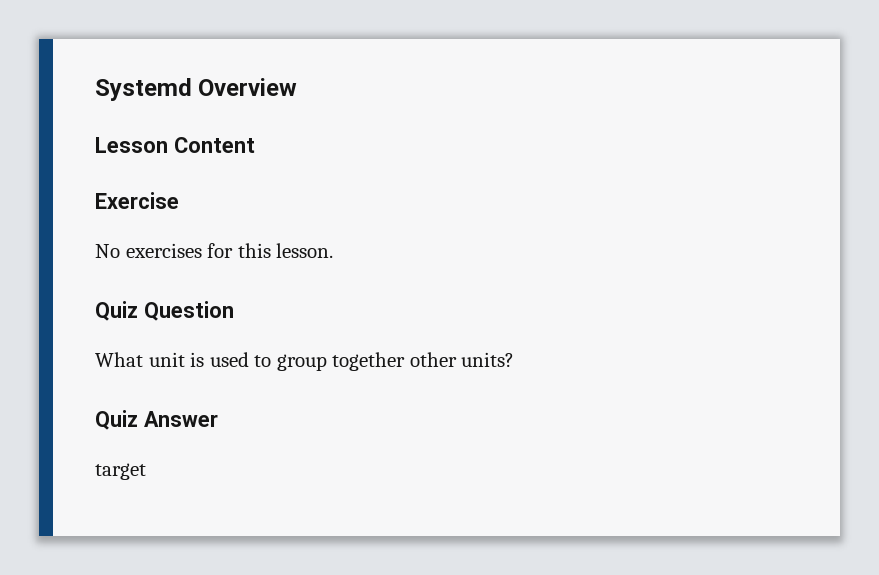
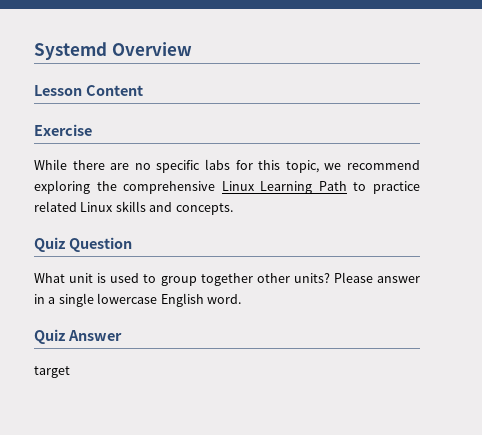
- No exercises for this lesson.
+ While there are no specific labs for this topic, we recommend exploring the comprehensive Linux Learning Path to practice related Linux skills and concepts.
+ Please answer in a single lowercase English word.

